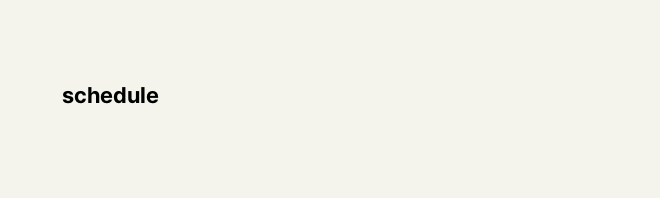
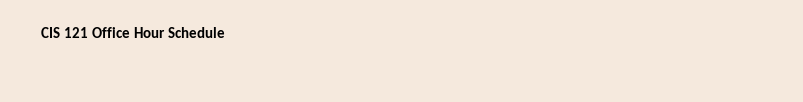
- schedule
+ CIS 121 Office Hour Schedule

